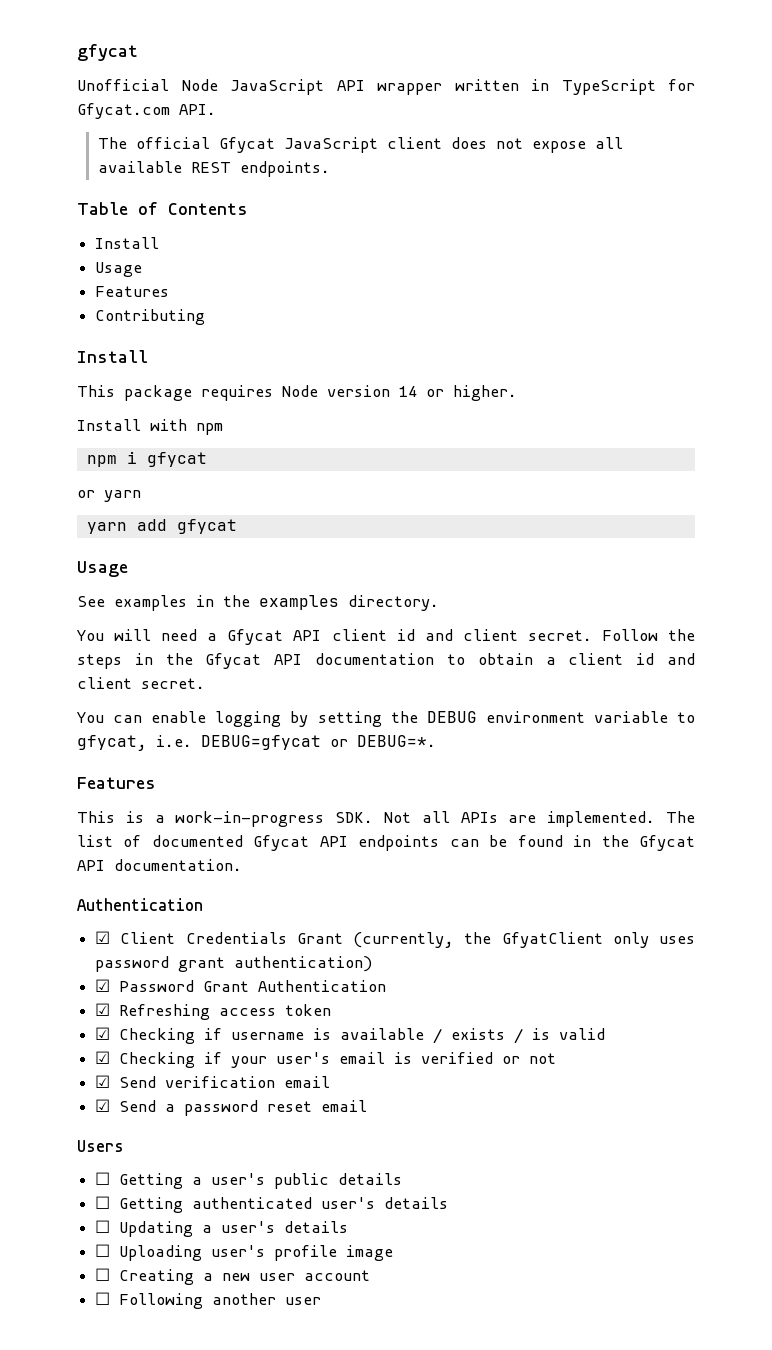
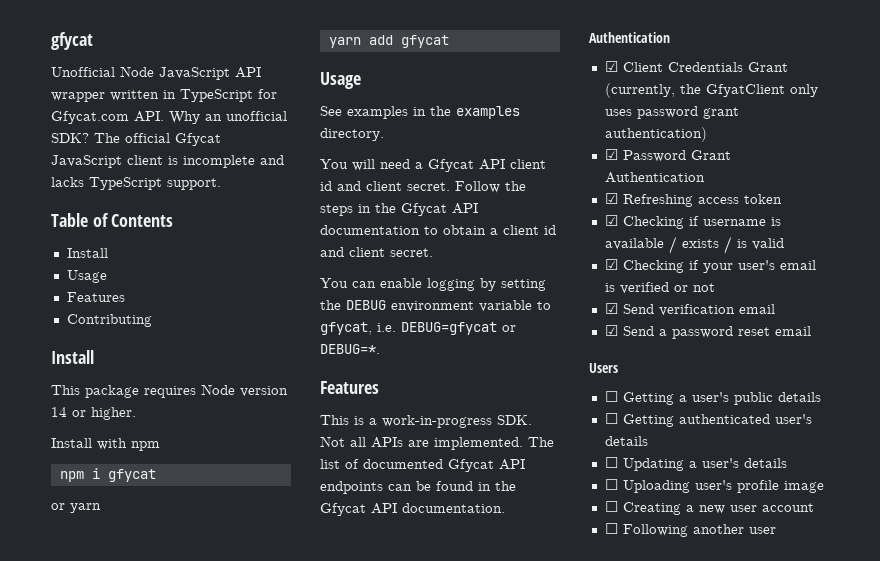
- Unofficial Node JavaScript API wrapper written in TypeScript for Gfycat.com API.
- The official Gfycat JavaScript client does not expose all available REST endpoints.
+ Unofficial Node JavaScript API wrapper written in TypeScript for Gfycat.com API. Why an unofficial SDK? The official Gfycat JavaScript client is incomplete and lacks TypeScript support.

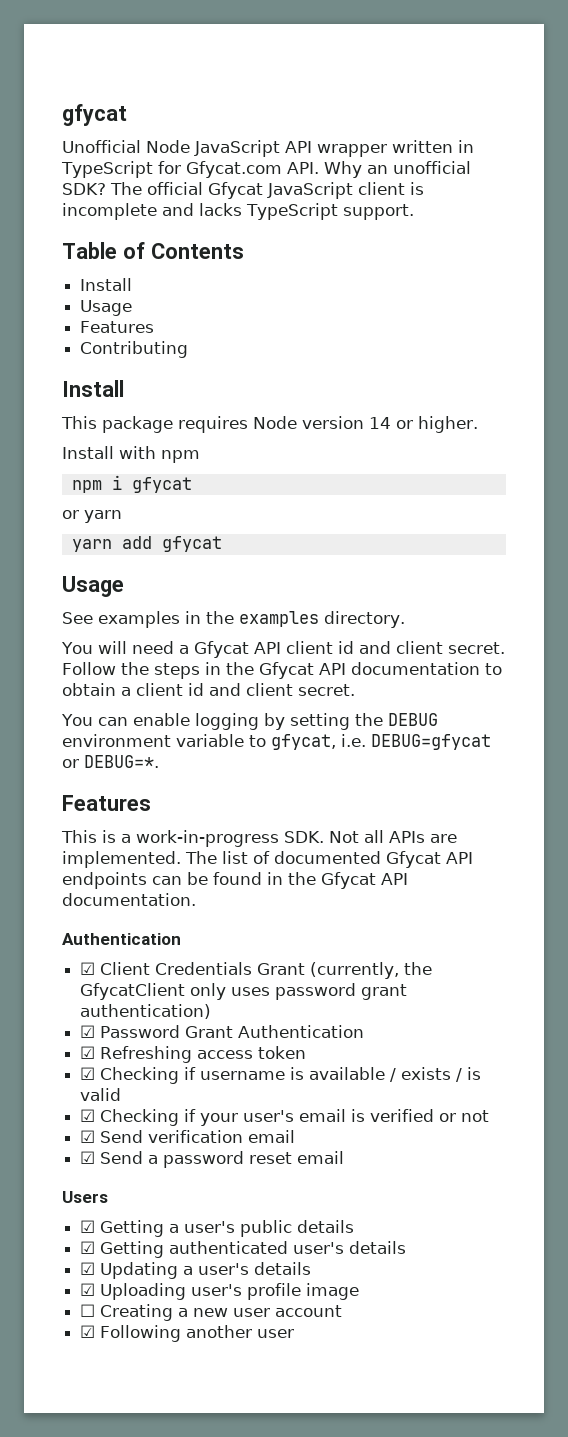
- ☑ Client Credentials Grant (currently, the GfyatClient only uses password grant authentication)
+ ☑ Client Credentials Grant (currently, the GfycatClient only uses password grant authentication)
- ☐ Getting a user's public details
+ ☑ Getting a user's public details
- ☐ Getting authenticated user's details
+ ☑ Getting authenticated user's details
- ☐ Updating a user's details
+ ☑ Updating a user's details
- ☐ Uploading user's profile image
+ ☑ Uploading user's profile image
- ☐ Following another user
+ ☑ Following another user

